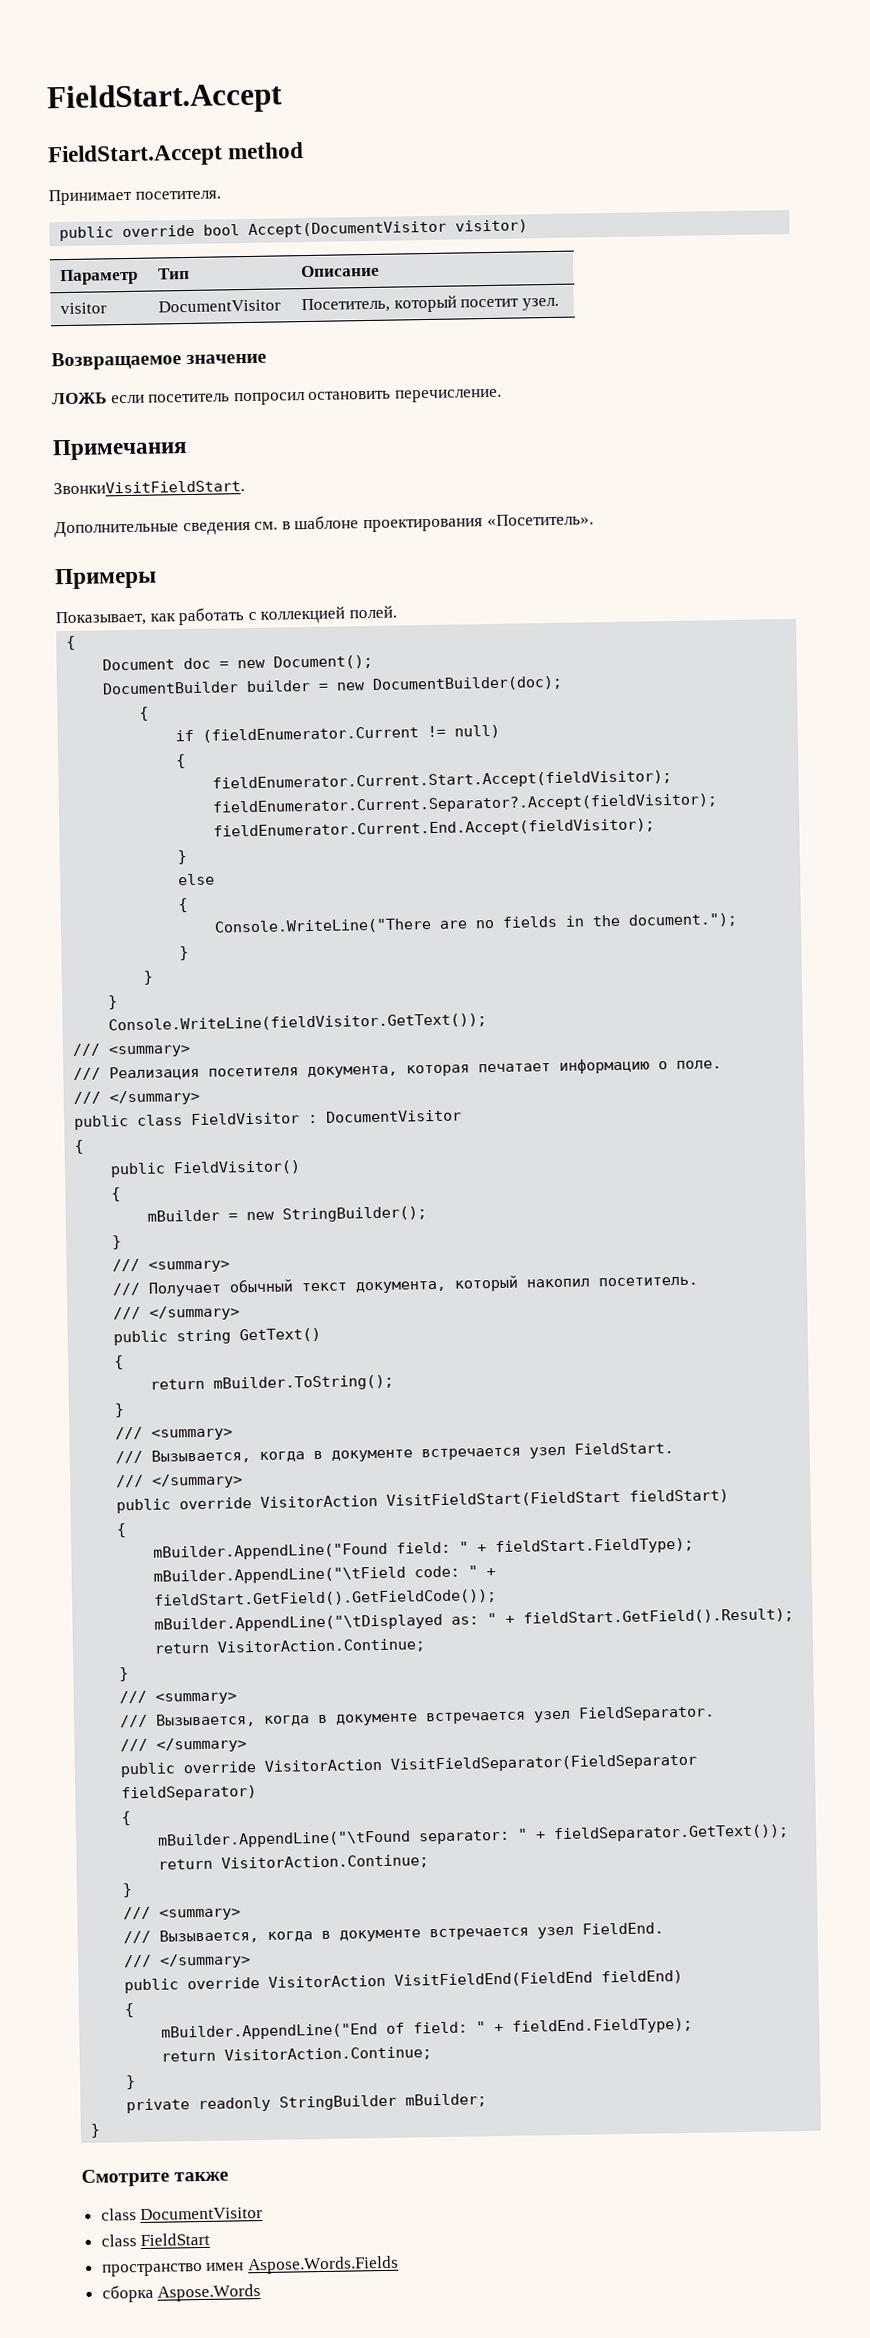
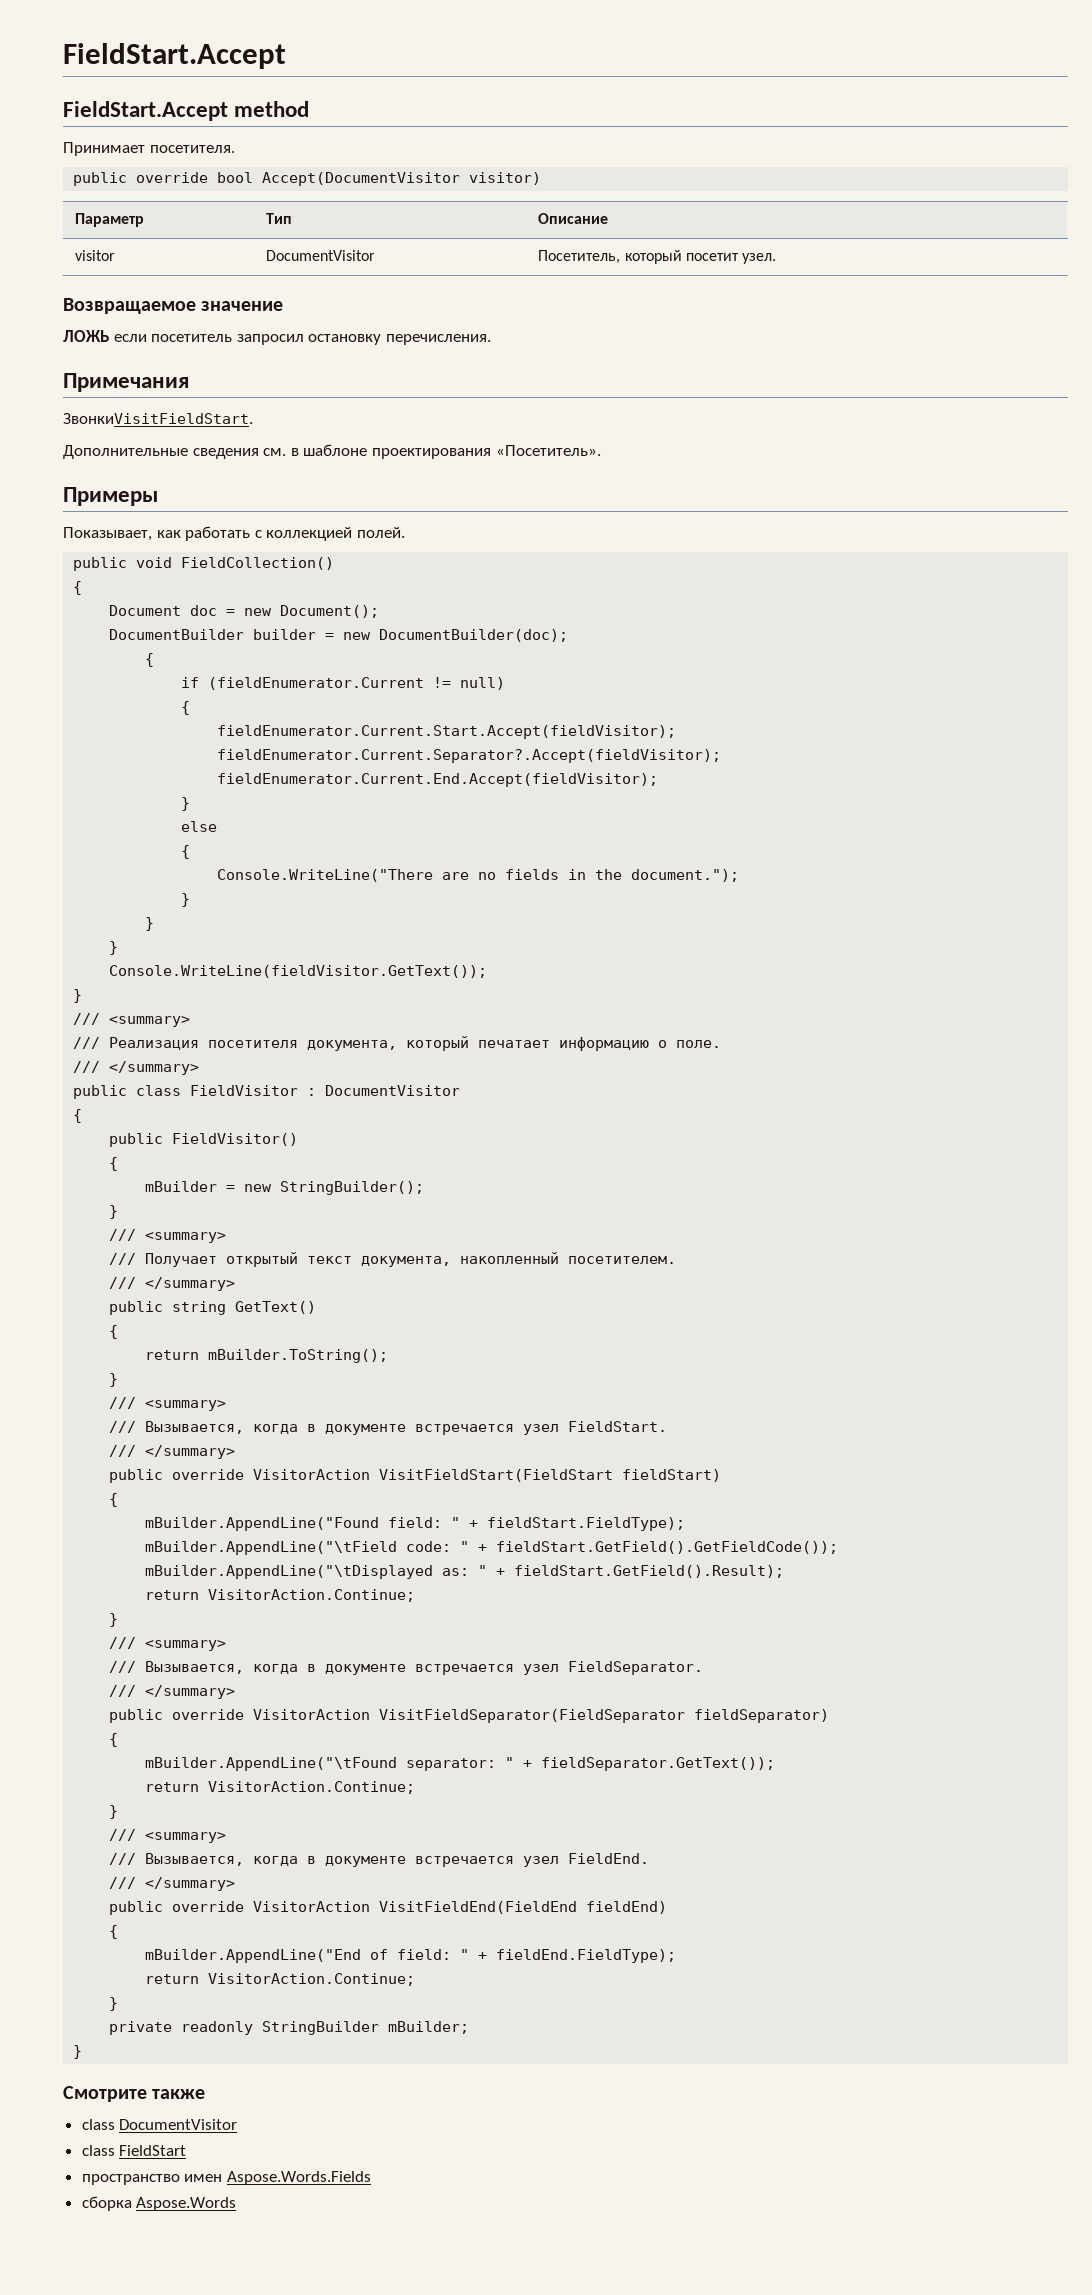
- ЛОЖЬ если посетитель попросил остановить перечисление.
+ ЛОЖЬ если посетитель запросил остановку перечисления.
+ public void FieldCollection()
  Console.WriteLine(fieldVisitor.GetText());
+ }
- /// Реализация посетителя документа, которая печатает информацию о поле.
+ /// Реализация посетителя документа, который печатает информацию о поле.
- /// Получает обычный текст документа, который накопил посетитель.
+ /// Получает открытый текст документа, накопленный посетителем.

